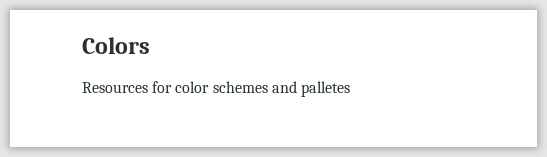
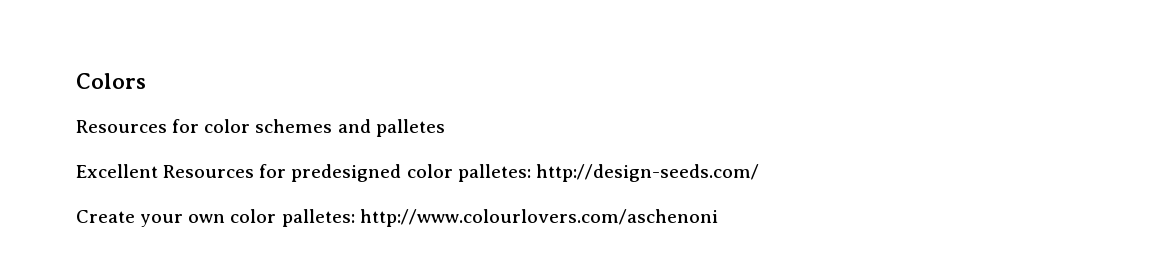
+ Excellent Resources for predesigned color palletes: http://design-seeds.com/
+ Create your own color palletes: http://www.colourlovers.com/aschenoni

